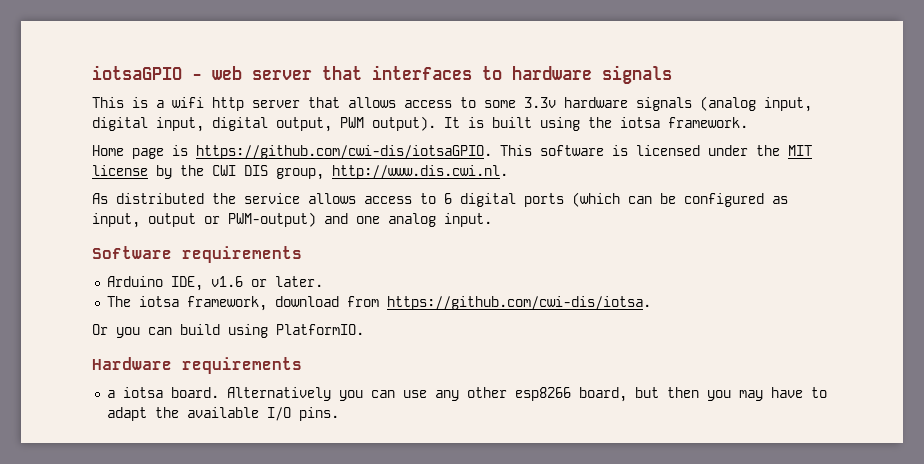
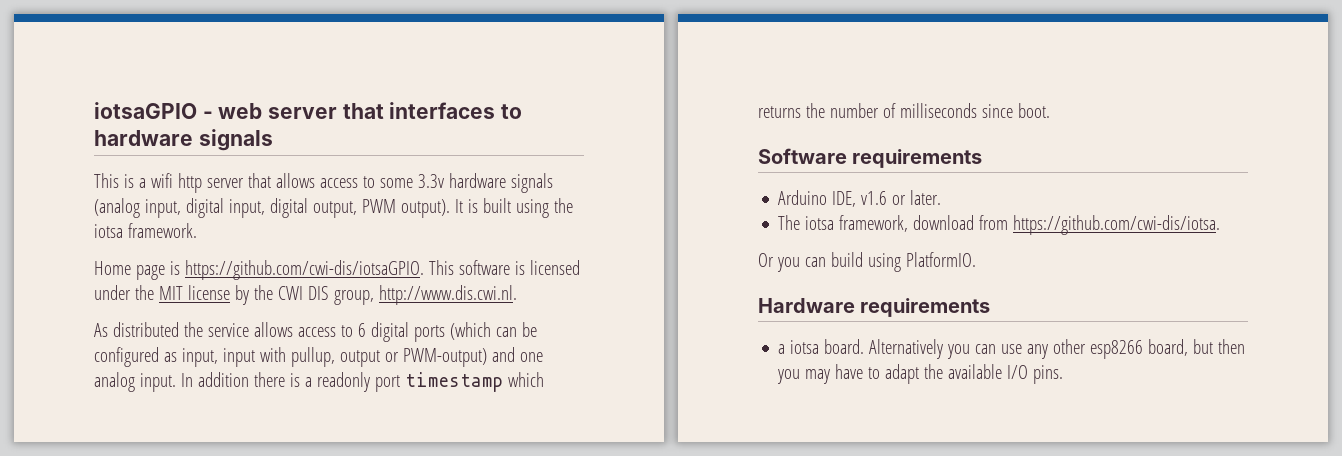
- As distributed the service allows access to 6 digital ports (which can be configured as input, output or PWM-output) and one analog input.
+ As distributed the service allows access to 6 digital ports (which can be configured as input, input with pullup, output or PWM-output) and one analog input. In addition there is a readonly port timestamp which returns the number of milliseconds since boot.

